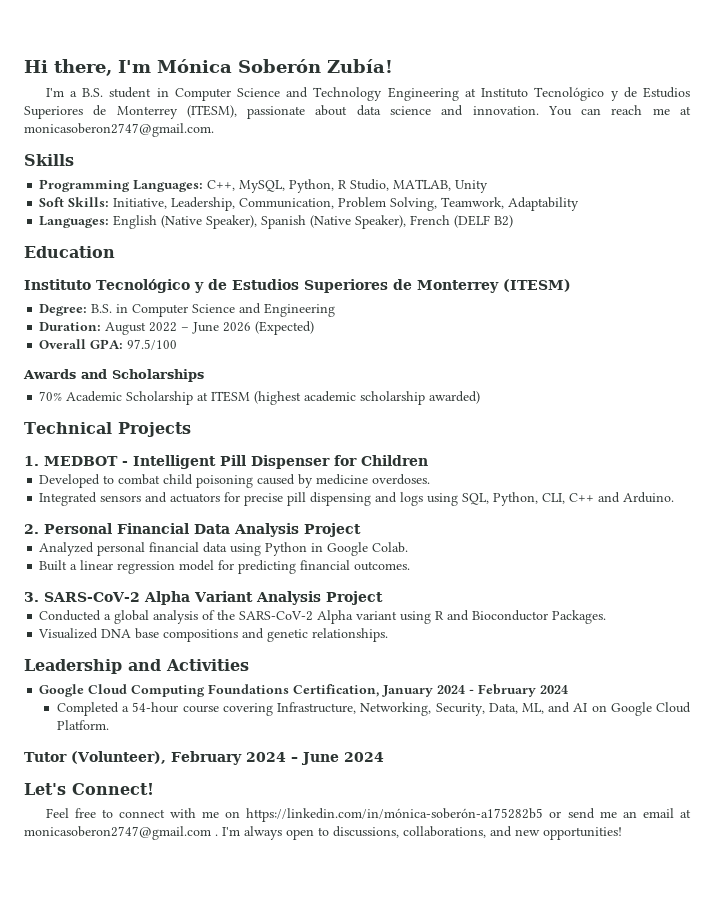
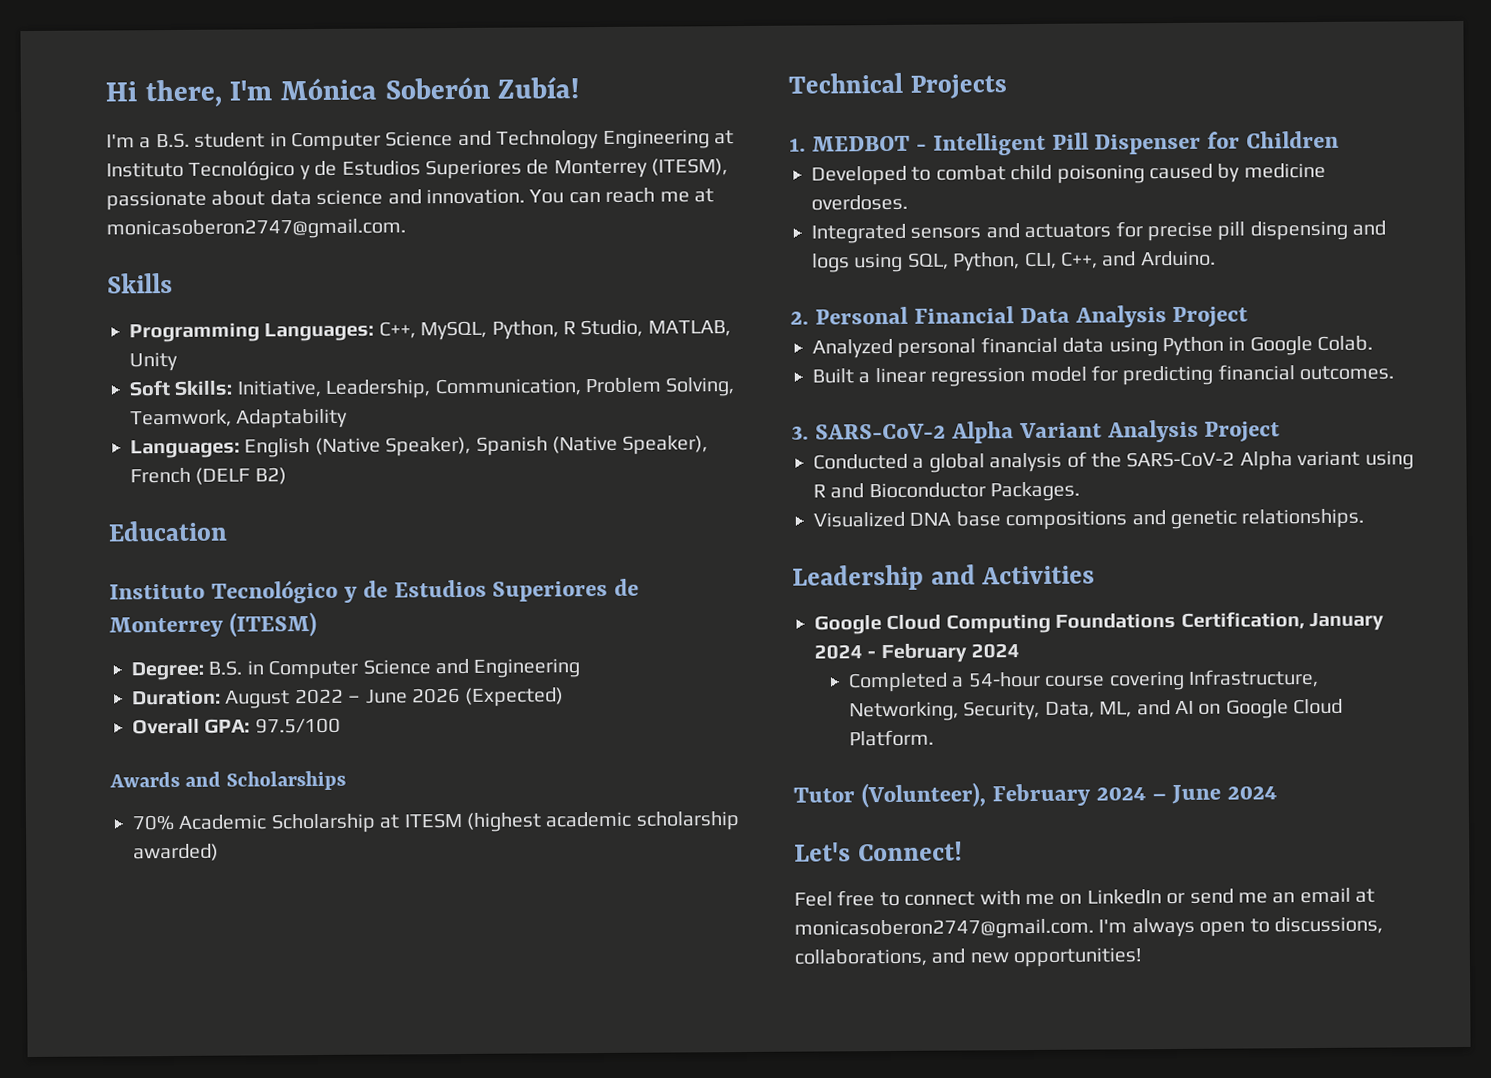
- Integrated sensors and actuators for precise pill dispensing and logs using SQL, Python, CLI, C++ and Arduino.
+ Integrated sensors and actuators for precise pill dispensing and logs using SQL, Python, CLI, C++, and Arduino.
- Feel free to connect with me on https://linkedin.com/in/mónica-soberón-a175282b5 or send me an email at monicasoberon2747@gmail.com . I'm always open to discussions, collaborations, and new opportunities!
+ Feel free to connect with me on LinkedIn or send me an email at monicasoberon2747@gmail.com. I'm always open to discussions, collaborations, and new opportunities!

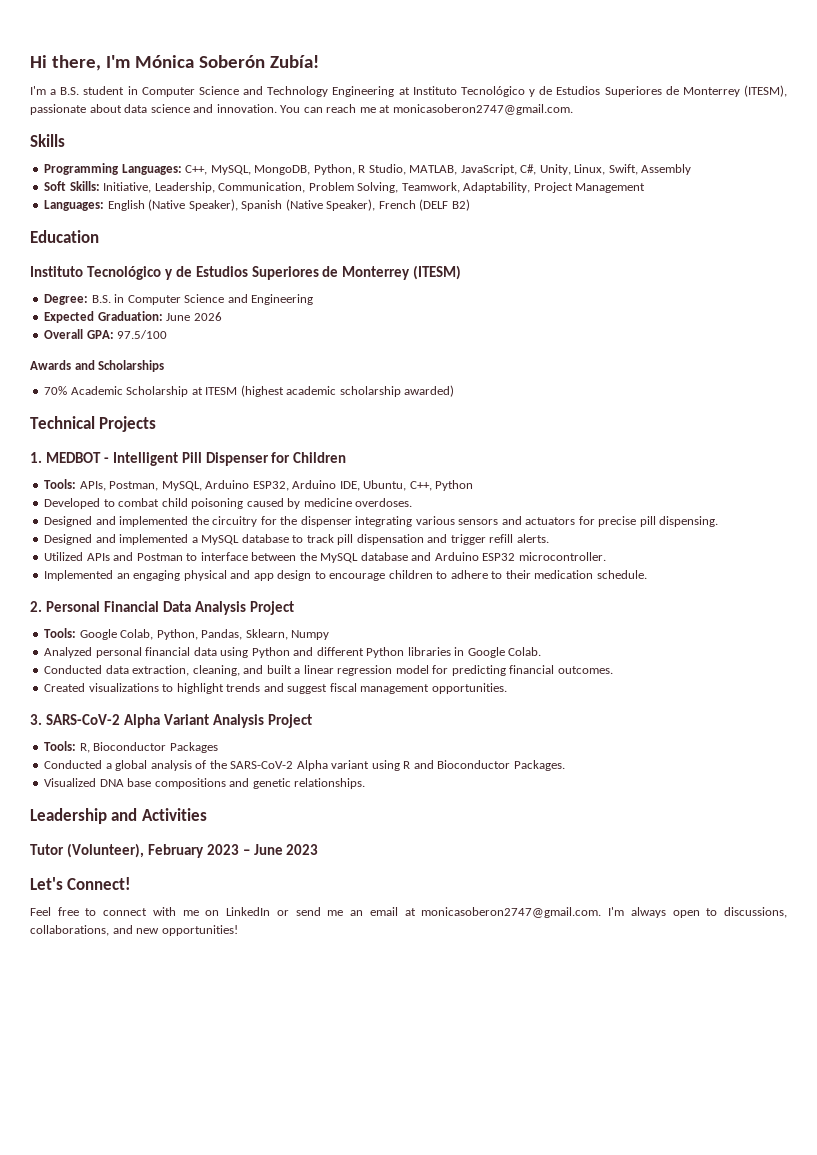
- Programming Languages: C++, MySQL, Python, R Studio, MATLAB, Unity
+ Programming Languages: C++, MySQL, MongoDB, Python, R Studio, MATLAB, JavaScript, C#, Unity, Linux, Swift, Assembly
- Soft Skills: Initiative, Leadership, Communication, Problem Solving, Teamwork, Adaptability
+ Soft Skills: Initiative, Leadership, Communication, Problem Solving, Teamwork, Adaptability, Project Management
- Duration: August 2022 – June 2026 (Expected)
+ Expected Graduation: June 2026
+ Tools: APIs, Postman, MySQL, Arduino ESP32, Arduino IDE, Ubuntu, C++, Python
- Integrated sensors and actuators for precise pill dispensing and logs using SQL, Python, CLI, C++, and Arduino.
+ Designed and implemented the circuitry for the dispenser integrating various sensors and actuators for precise pill dispensing.
+ Designed and implemented a MySQL database to track pill dispensation and trigger refill alerts.
+ Utilized APIs and Postman to interface between the MySQL database and Arduino ESP32 microcontroller.
+ Implemented an engaging physical and app design to encourage children to adhere to their medication schedule.
+ Tools: Google Colab, Python, Pandas, Sklearn, Numpy
- Analyzed personal financial data using Python in Google Colab.
+ Analyzed personal financial data using Python and different Python libraries in Google Colab.
- Built a linear regression model for predicting financial outcomes.
+ Conducted data extraction, cleaning, and built a linear regression model for predicting financial outcomes.
+ Created visualizations to highlight trends and suggest fiscal management opportunities.
+ Tools: R, Bioconductor Packages
- Google Cloud Computing Foundations Certification, January 2024 - February 2024
- Completed a 54-hour course covering Infrastructure, Networking, Security, Data, ML, and AI on Google Cloud Platform.
- Tutor (Volunteer), February 2024 – June 2024
+ Tutor (Volunteer), February 2023 – June 2023

